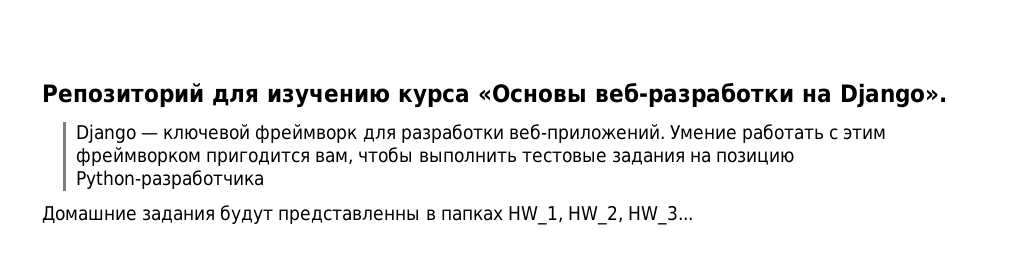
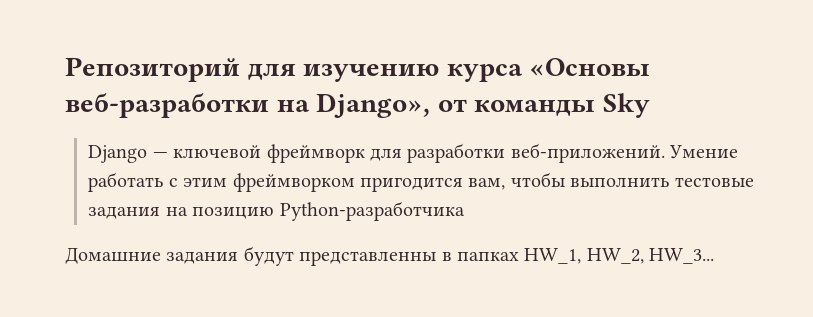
- Репозиторий для изучению курса «Основы веб-разработки на Django».
+ Репозиторий для изучению курса «Основы веб-разработки на Django», от команды Sky

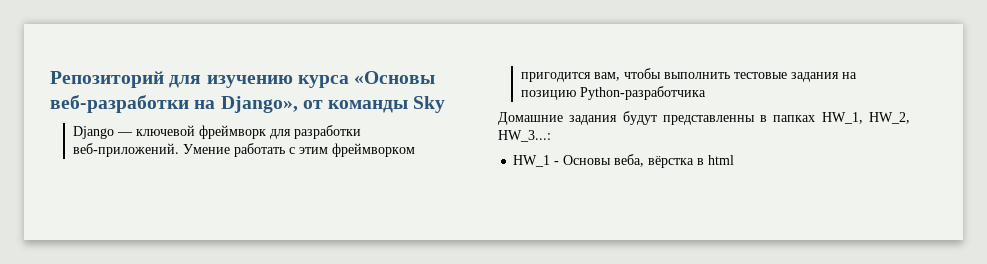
- Домашние задания будут представленны в папках HW_1, HW_2, HW_3...
+ Домашние задания будут представленны в папках HW_1, HW_2, HW_3...:
+ HW_1 - Основы веба, вёрстка в html

